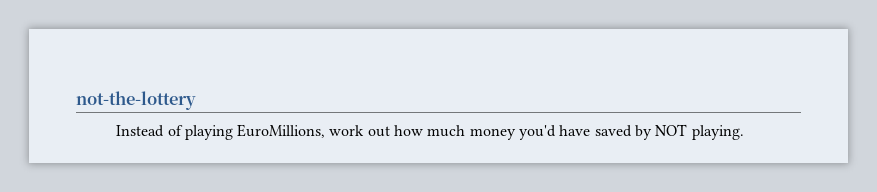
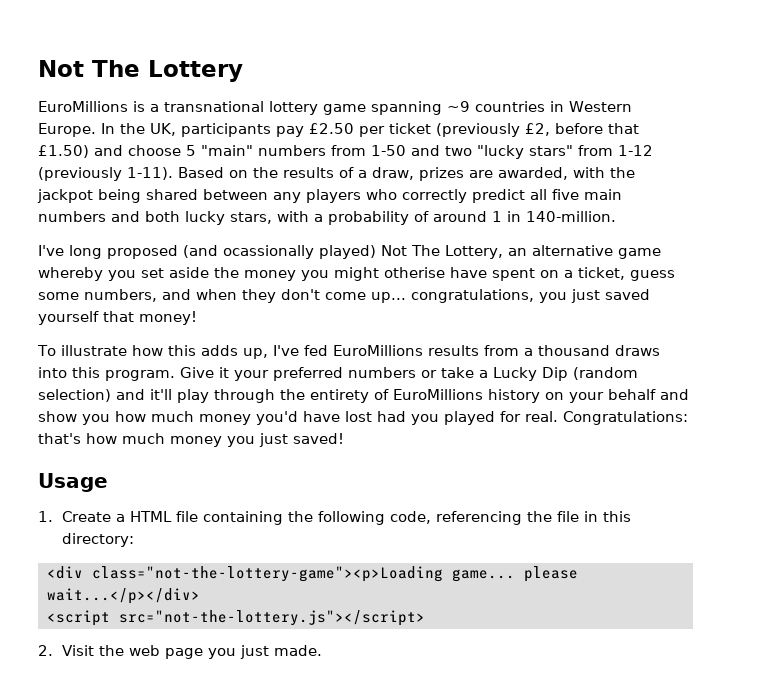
- not-the-lottery
- Instead of playing EuroMillions, work out how much money you'd have saved by NOT playing.
+ Not The Lottery
+ EuroMillions is a transnational lottery game spanning ~9 countries in Western Europe. In the UK, participants pay £2.50 per ticket (previously £2, before that £1.50) and choose 5 "main" numbers from 1-50 and two "lucky stars" from 1-12 (previously 1-11). Based on the results of a draw, prizes are awarded, with the jackpot being shared between any players who correctly predict all five main numbers and both lucky stars, with a probability of around 1 in 140-million.
+ I've long proposed (and ocassionally played) Not The Lottery, an alternative game whereby you set aside the money you might otherise have spent on a ticket, guess some numbers, and when they don't come up... congratulations, you just saved yourself that money!
+ To illustrate how this adds up, I've fed EuroMillions results from a thousand draws into this program. Give it your preferred numbers or take a Lucky Dip (random selection) and it'll play through the entirety of EuroMillions history on your behalf and show you how much money you'd have lost had you played for real. Congratulations: that's how much money you just saved!
+ Usage
+ 1. Create a HTML file containing the following code, referencing the file in this directory:
+ <div class="not-the-lottery-game"><p>Loading game... please wait...</p></div>
+ <script src="not-the-lottery.js"></script>
+ 2. Visit the web page you just made.

